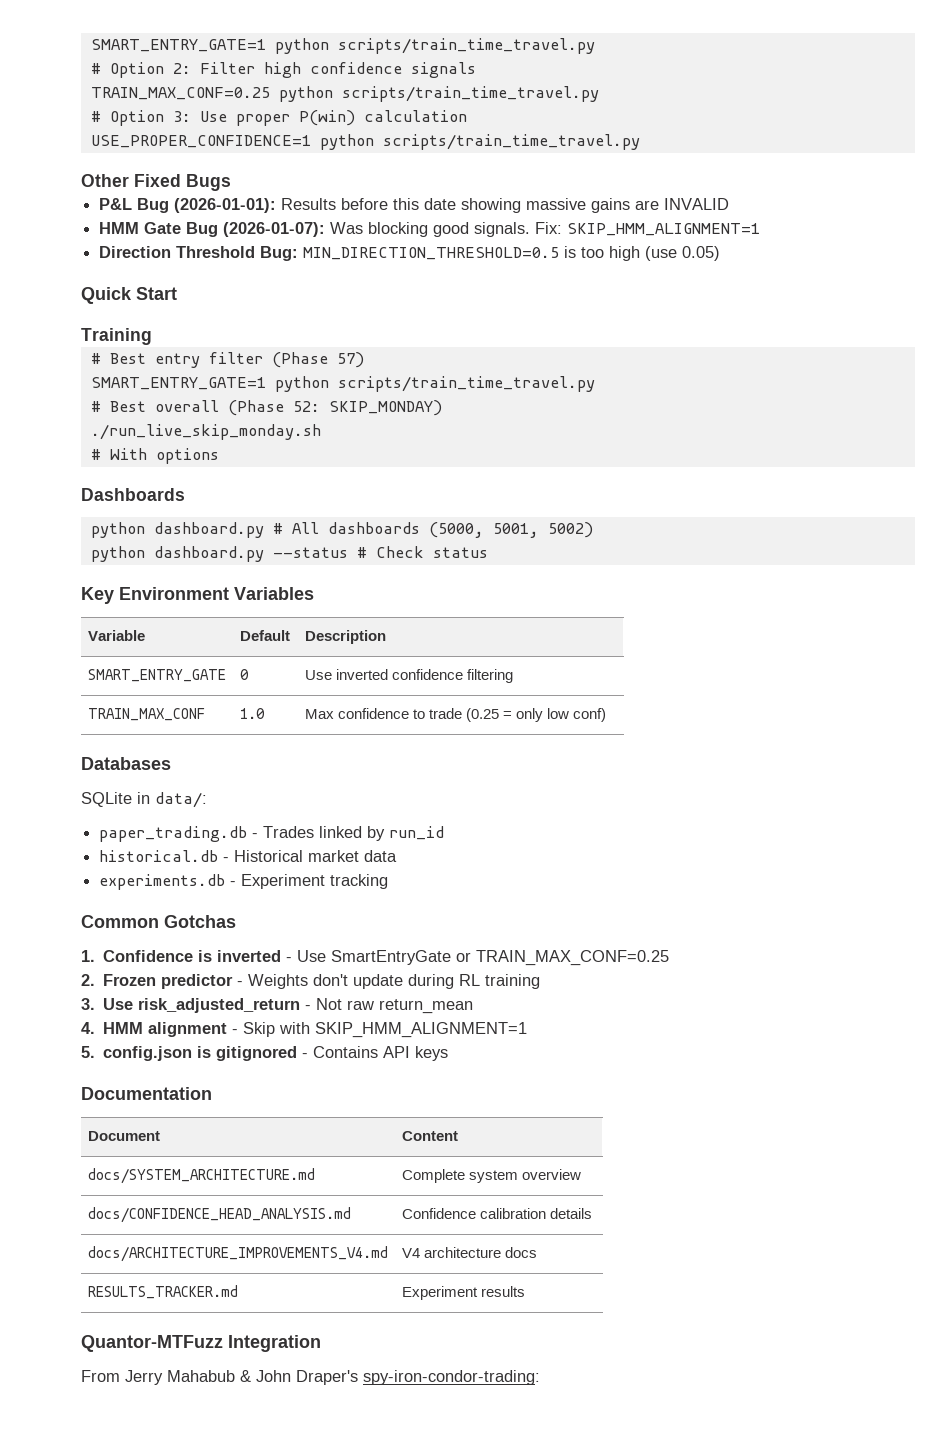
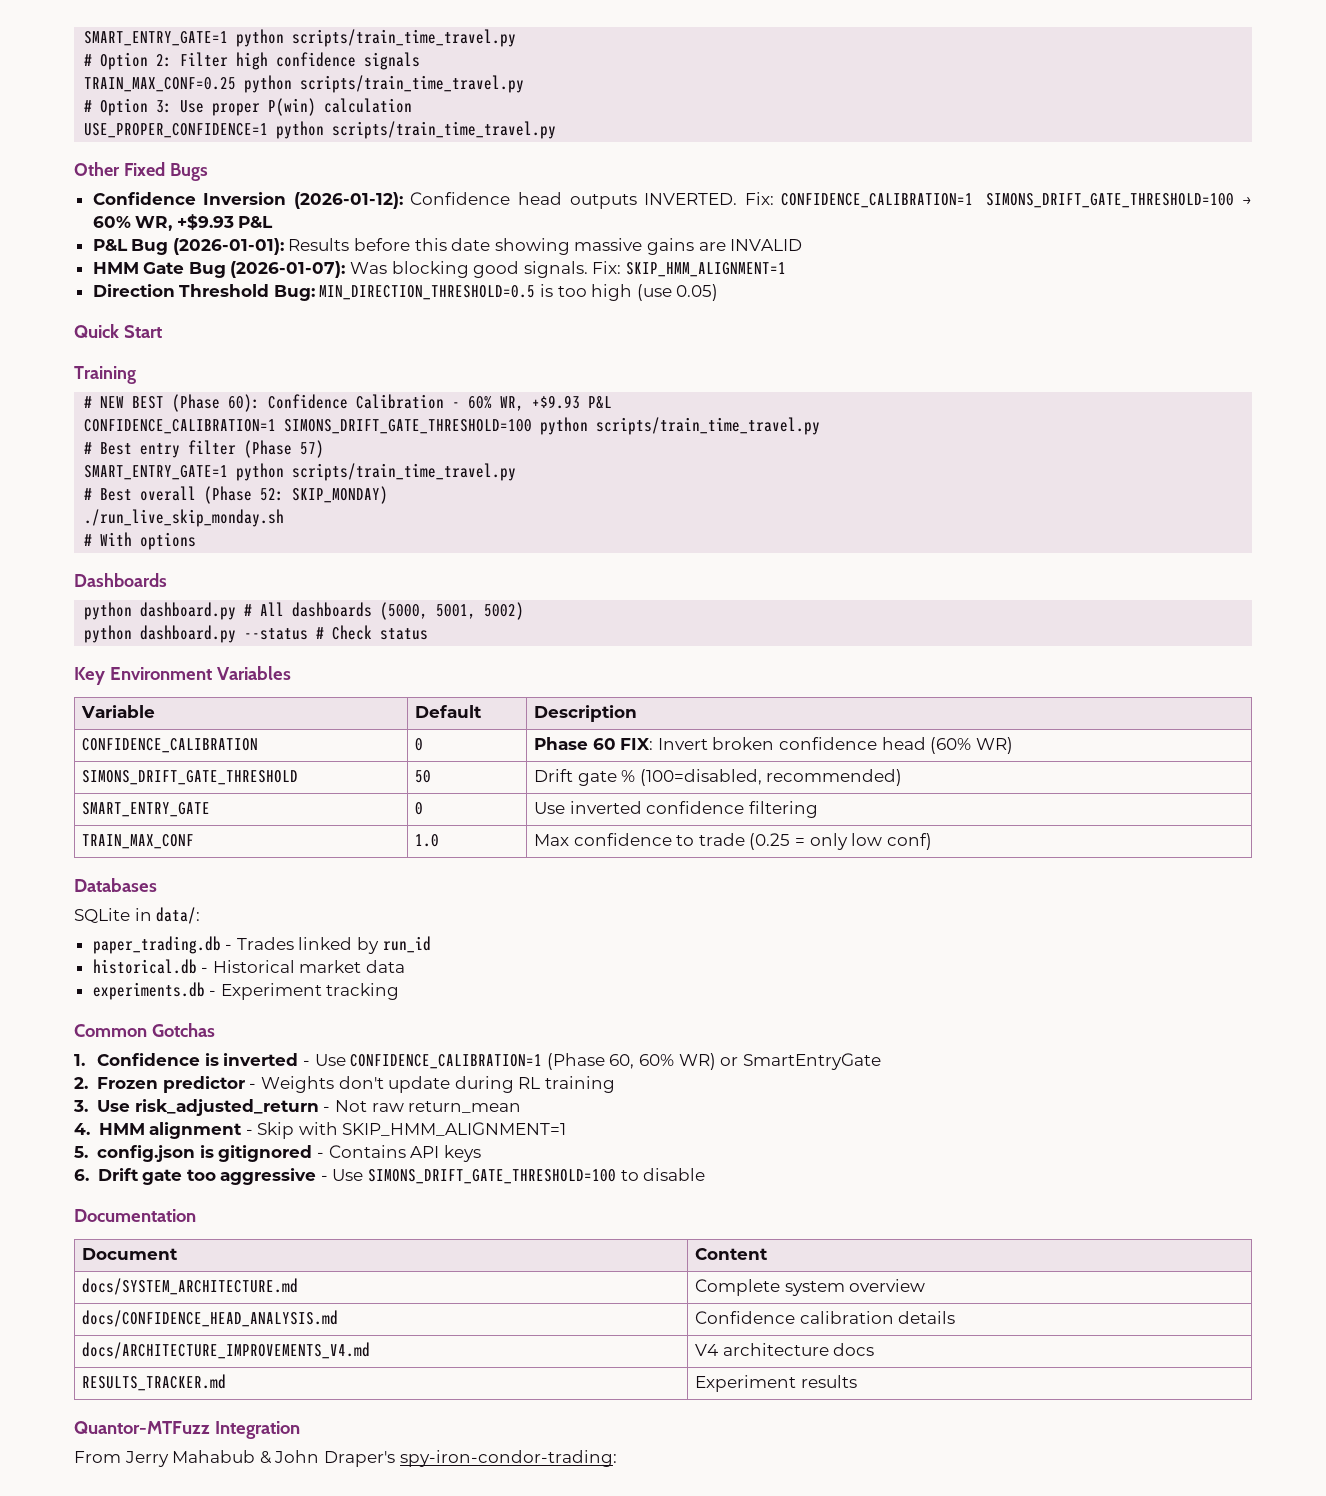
+ Confidence Inversion (2026-01-12): Confidence head outputs INVERTED. Fix: CONFIDENCE_CALIBRATION=1 SIMONS_DRIFT_GATE_THRESHOLD=100 → 60% WR, +$9.93 P&L
+ # NEW BEST (Phase 60): Confidence Calibration - 60% WR, +$9.93 P&L
+ CONFIDENCE_CALIBRATION=1 SIMONS_DRIFT_GATE_THRESHOLD=100 python scripts/train_time_travel.py
+ CONFIDENCE_CALIBRATION | 0 | Phase 60 FIX: Invert broken confidence head (60% WR)
+ SIMONS_DRIFT_GATE_THRESHOLD | 50 | Drift gate % (100=disabled, recommended)
- 1. Confidence is inverted - Use SmartEntryGate or TRAIN_MAX_CONF=0.25
+ 1. Confidence is inverted - Use CONFIDENCE_CALIBRATION=1 (Phase 60, 60% WR) or SmartEntryGate
+ 6. Drift gate too aggressive - Use SIMONS_DRIFT_GATE_THRESHOLD=100 to disable

